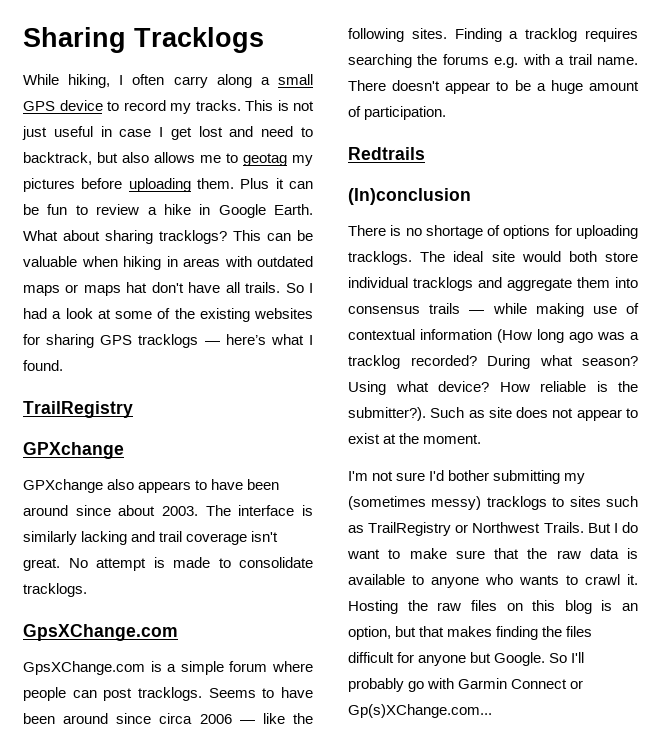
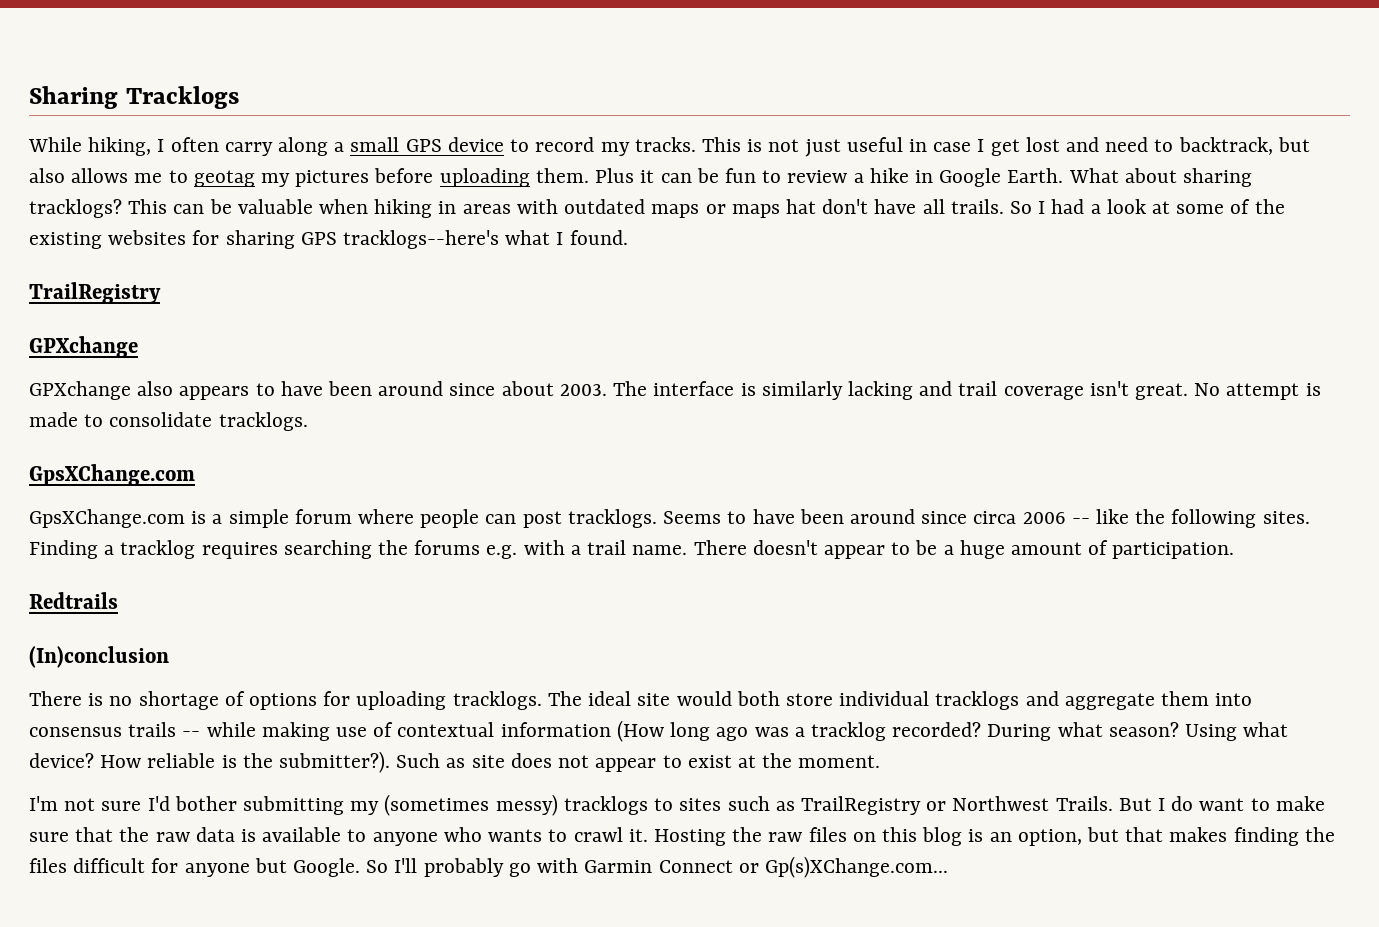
- So I had a look at some of the existing websites for sharing GPS tracklogs — here’s what I found.
+ So I had a look at some of the existing websites for sharing GPS tracklogs--here's what I found.
- Seems to have been around since circa 2006 — like the following sites.
+ Seems to have been around since circa 2006 -- like the following sites.
- The ideal site would both store individual tracklogs and aggregate them into consensus trails — while making use of contextual information (How long ago was a tracklog recorded?
+ The ideal site would both store individual tracklogs and aggregate them into consensus trails -- while making use of contextual information (How long ago was a tracklog recorded?

